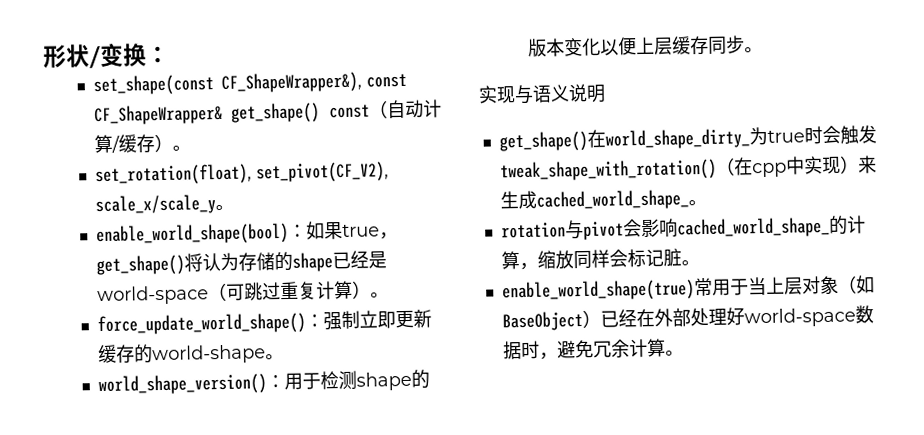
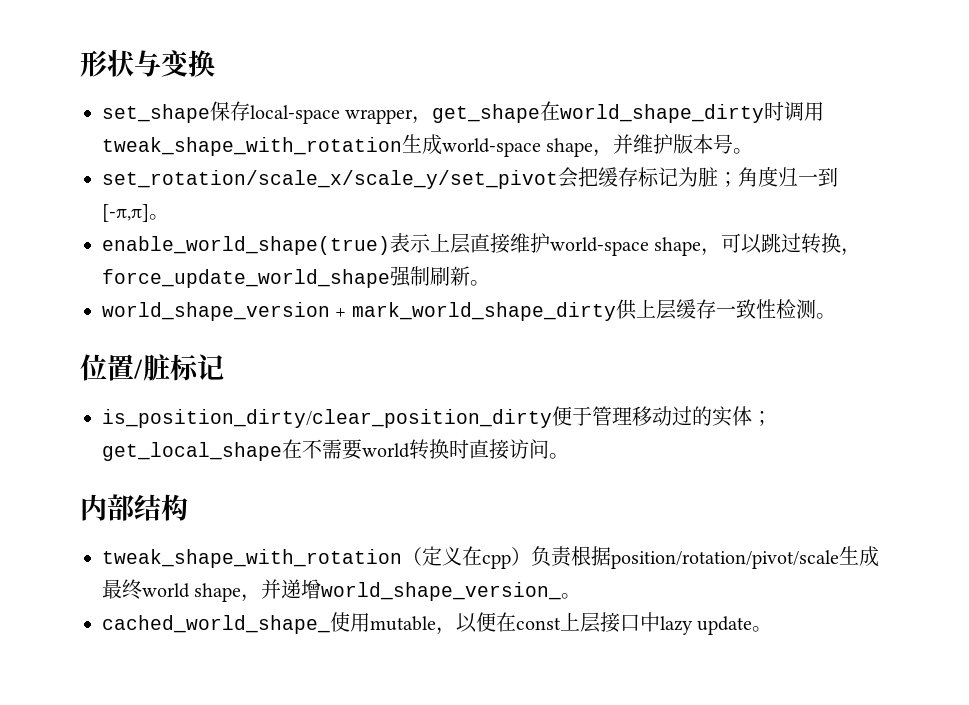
- 形状/变换：
- set_shape(const CF_ShapeWrapper&), const CF_ShapeWrapper& get_shape() const（自动计算/缓存）。
- set_rotation(float), set_pivot(CF_V2), scale_x/scale_y。
- enable_world_shape(bool)：如果true，get_shape()将认为存储的shape已经是world-space（可跳过重复计算）。
- force_update_world_shape()：强制立即更新缓存的world-shape。
- world_shape_version()：用于检测shape的版本变化以便上层缓存同步。
- 实现与语义说明
- get_shape()在world_shape_dirty_为true时会触发tweak_shape_with_rotation()（在cpp中实现）来生成cached_world_shape_。
- rotation与pivot会影响cached_world_shape_的计算，缩放同样会标记脏。
- enable_world_shape(true)常用于当上层对象（如BaseObject）已经在外部处理好world-space数据时，避免冗余计算。
+ 形状与变换
+ set_shape保存local-space wrapper，get_shape在world_shape_dirty时调用tweak_shape_with_rotation生成world-space shape，并维护版本号。
+ set_rotation/scale_x/scale_y/set_pivot会把缓存标记为脏；角度归一到[-π,π]。
+ enable_world_shape(true)表示上层直接维护world-space shape，可以跳过转换，force_update_world_shape强制刷新。
+ world_shape_version + mark_world_shape_dirty供上层缓存一致性检测。
+ 位置/脏标记
+ is_position_dirty/clear_position_dirty便于管理移动过的实体；get_local_shape在不需要world转换时直接访问。
+ 内部结构
+ tweak_shape_with_rotation（定义在cpp）负责根据position/rotation/pivot/scale生成最终world shape，并递增world_shape_version_。
+ cached_world_shape_使用mutable，以便在const上层接口中lazy update。

